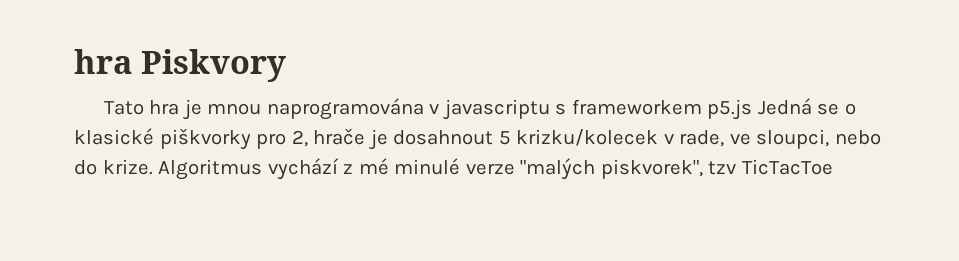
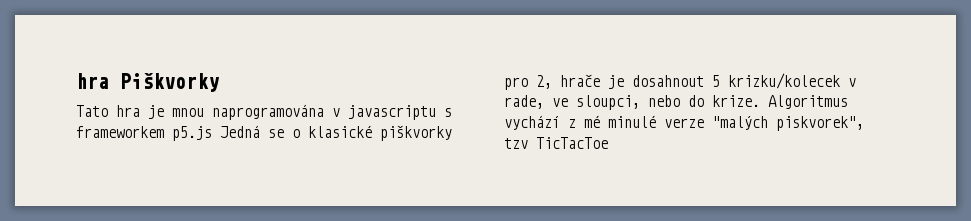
- hra Piskvory
+ hra Piškvorky

